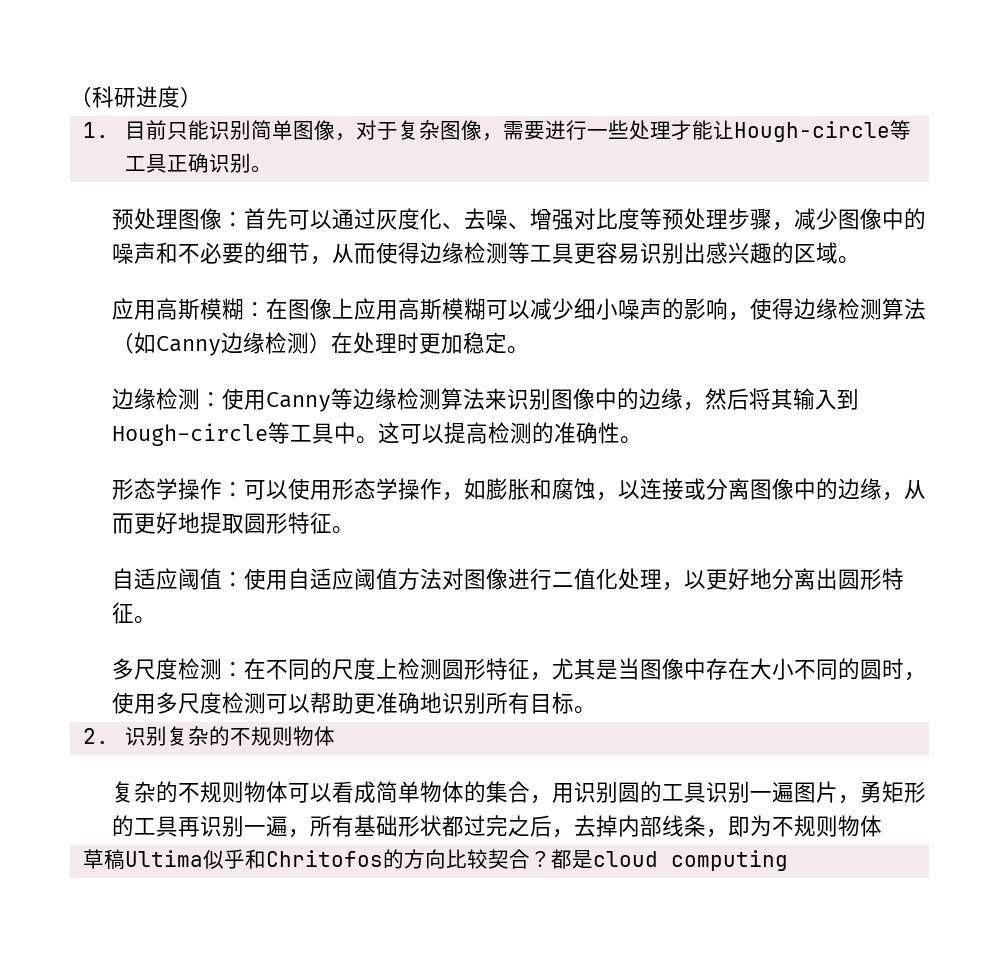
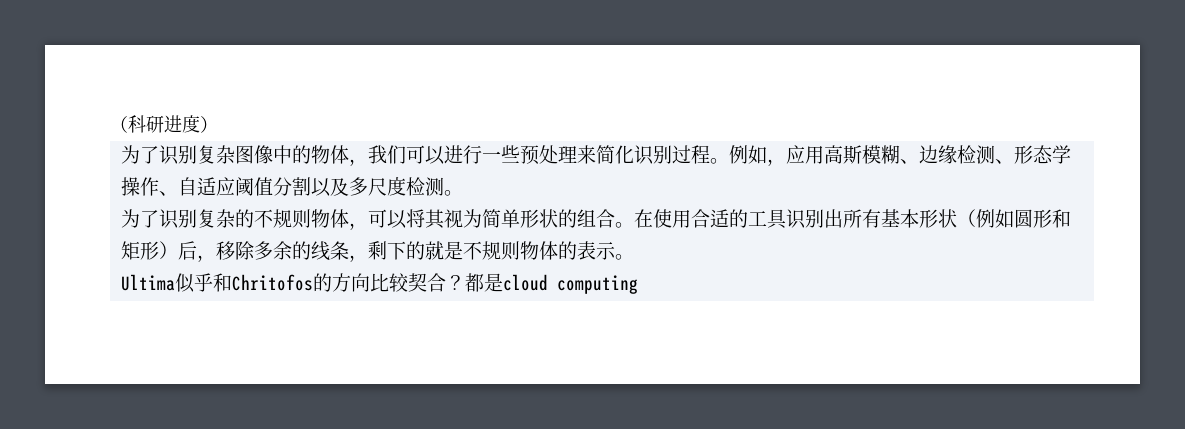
- 1.目前只能识别简单图像，对于复杂图像，需要进行一些处理才能让Hough-circle等工具正确识别。
- 预处理图像：首先可以通过灰度化、去噪、增强对比度等预处理步骤，减少图像中的噪声和不必要的细节，从而使得边缘检测等工具更容易识别出感兴趣的区域。
- 应用高斯模糊：在图像上应用高斯模糊可以减少细小噪声的影响，使得边缘检测算法（如Canny边缘检测）在处理时更加稳定。
- 边缘检测：使用Canny等边缘检测算法来识别图像中的边缘，然后将其输入到Hough-circle等工具中。这可以提高检测的准确性。
- 形态学操作：可以使用形态学操作，如膨胀和腐蚀，以连接或分离图像中的边缘，从而更好地提取圆形特征。
- 自适应阈值：使用自适应阈值方法对图像进行二值化处理，以更好地分离出圆形特征。
- 多尺度检测：在不同的尺度上检测圆形特征，尤其是当图像中存在大小不同的圆时，使用多尺度检测可以帮助更准确地识别所有目标。
- 2.识别复杂的不规则物体
- 复杂的不规则物体可以看成简单物体的集合，用识别圆的工具识别一遍图片，勇矩形的工具再识别一遍，所有基础形状都过完之后，去掉内部线条，即为不规则物体
- 草稿Ultima似乎和Chritofos的方向比较契合？
+ 为了识别复杂图像中的物体，我们可以进行一些预处理来简化识别过程。例如，应用高斯模糊、边缘检测、形态学操作、自适应阈值分割以及多尺度检测。
+ 为了识别复杂的不规则物体，可以将其视为简单形状的组合。在使用合适的工具识别出所有基本形状（例如圆形和矩形）后，移除多余的线条，剩下的就是不规则物体的表示。
+ Ultima似乎和Chritofos的方向比较契合？

